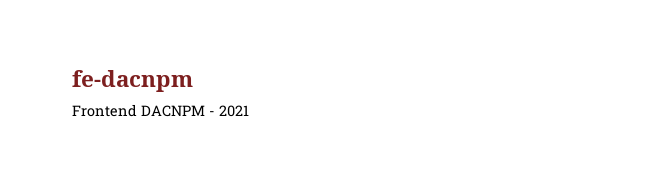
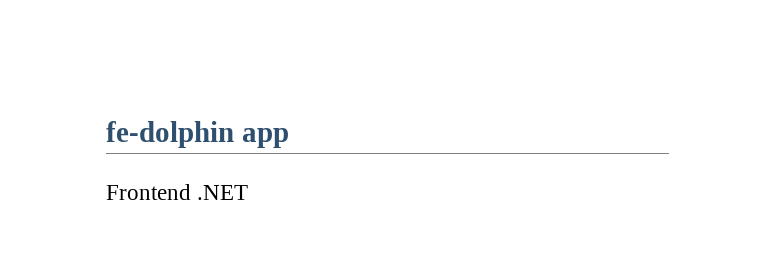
- fe-dacnpm
+ fe-dolphin app
- Frontend DACNPM - 2021
+ Frontend .NET

